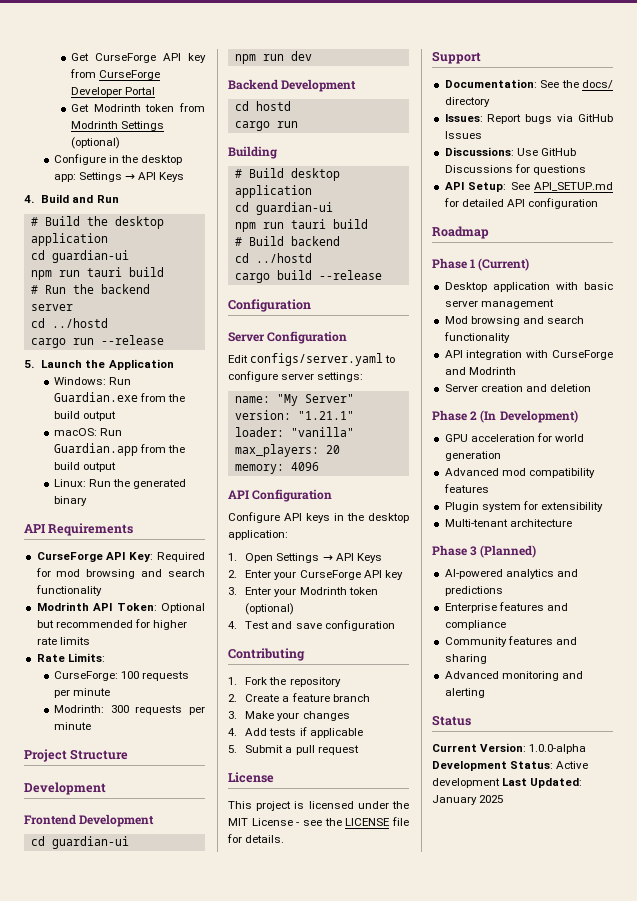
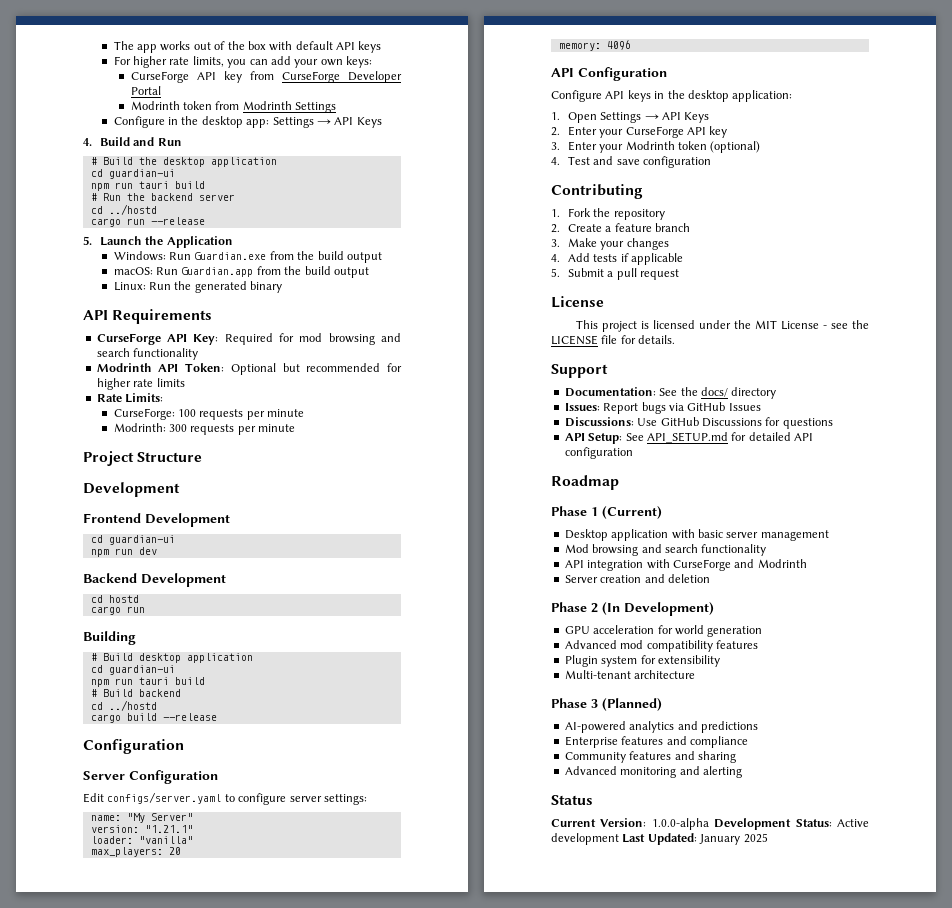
- Get CurseForge API key from CurseForge Developer Portal
+ The app works out of the box with default API keys
+ For higher rate limits, you can add your own keys:
+ CurseForge API key from CurseForge Developer Portal
- Get Modrinth token from Modrinth Settings (optional)
+ Modrinth token from Modrinth Settings

